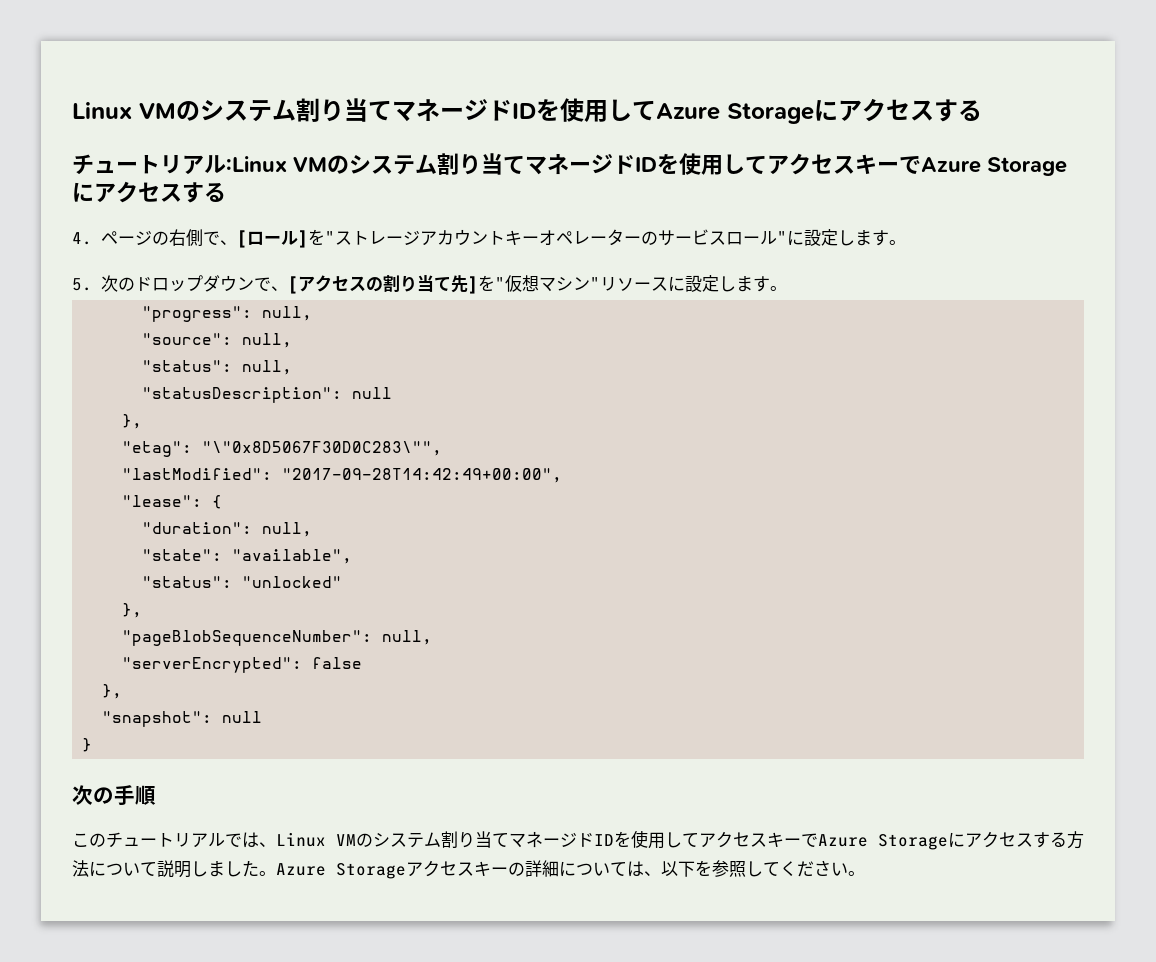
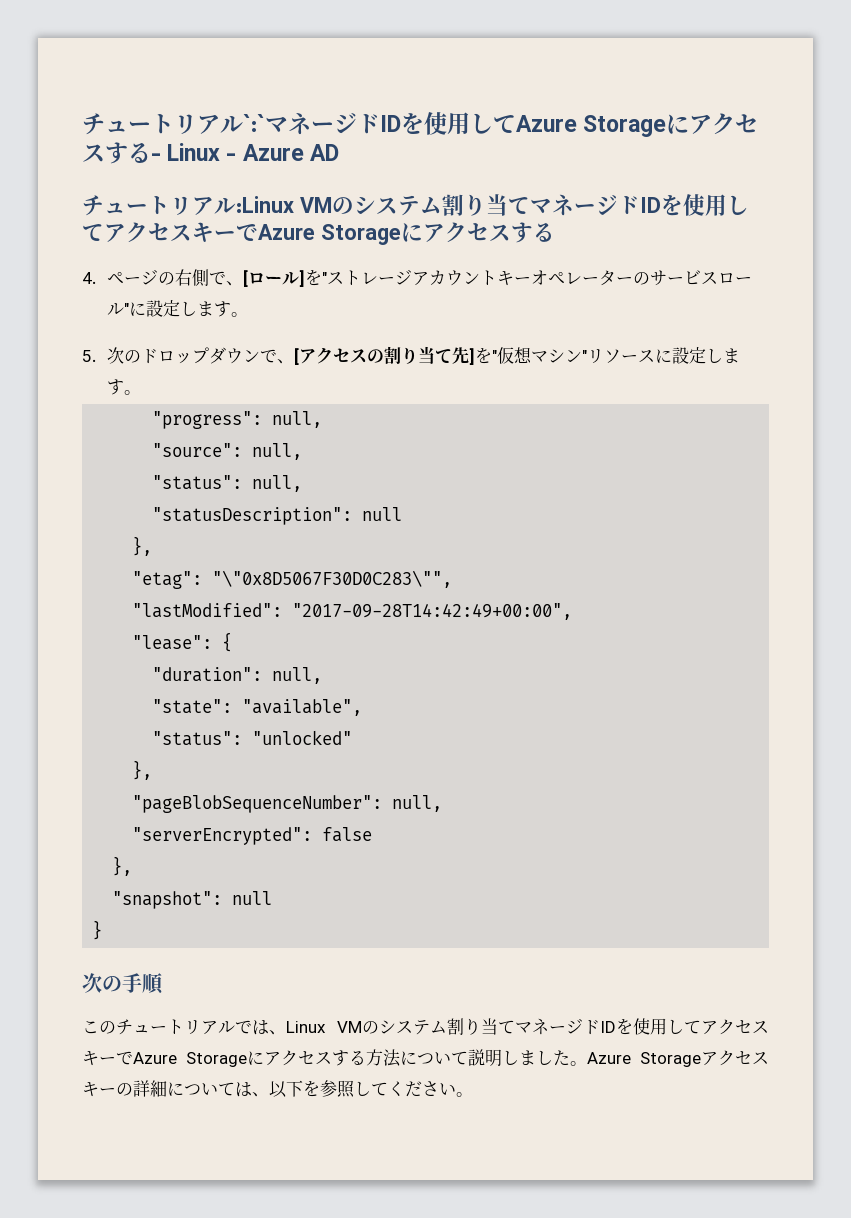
- Linux VMのシステム割り当てマネージドIDを使用してAzure Storageにアクセスする
+ チュートリアル`:`マネージドIDを使用してAzure Storageにアクセスする- Linux - Azure AD

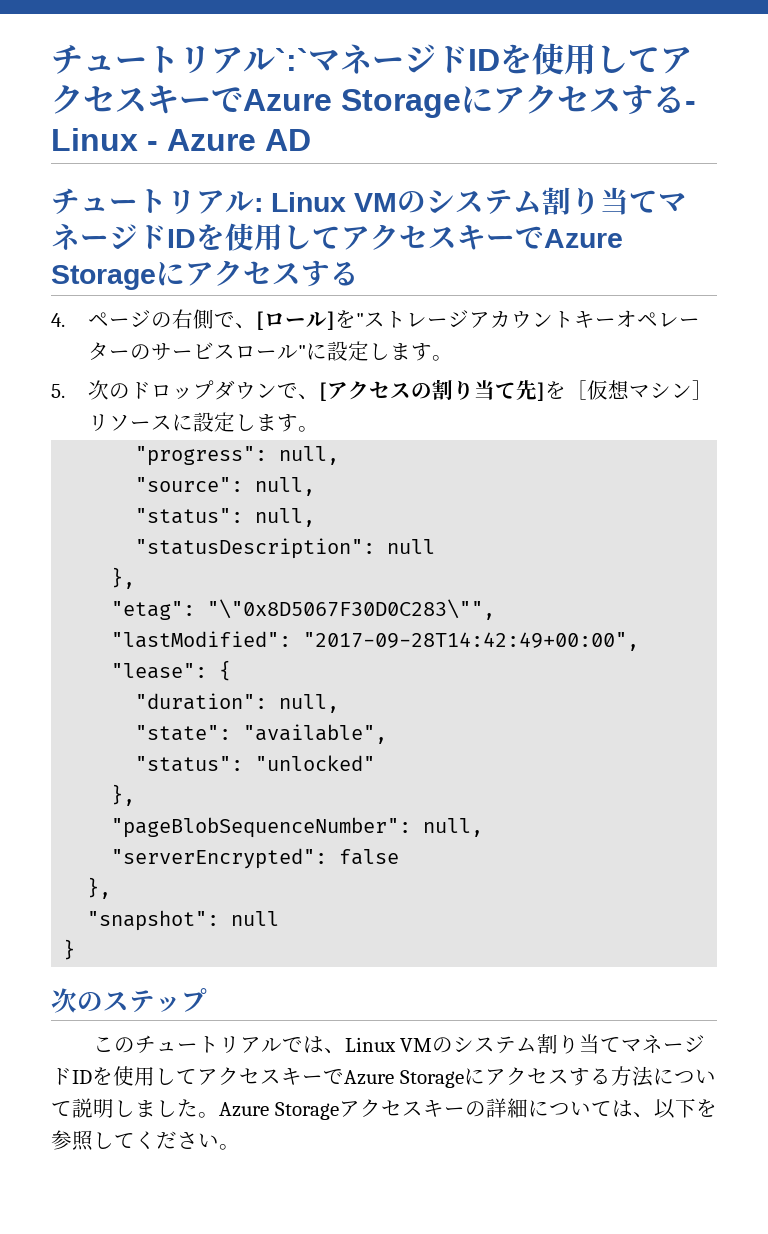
- チュートリアル`:`マネージドIDを使用してAzure Storageにアクセスする- Linux - Azure AD
+ チュートリアル`:`マネージドIDを使用してアクセスキーでAzure Storageにアクセスする- Linux - Azure AD
- チュートリアル:Linux VMのシステム割り当てマネージドIDを使用してアクセスキーでAzure Storageにアクセスする
+ チュートリアル: Linux VMのシステム割り当てマネージドIDを使用してアクセスキーでAzure Storageにアクセスする
- 5.次のドロップダウンで、[アクセスの割り当て先]を"仮想マシン"リソースに設定します。
+ 5.次のドロップダウンで、[アクセスの割り当て先]を［仮想マシン］リソースに設定します。
- 次の手順
+ 次のステップ

